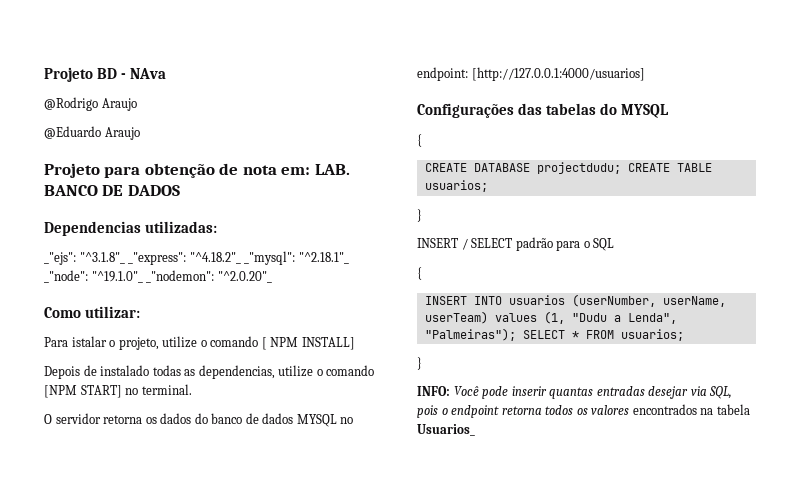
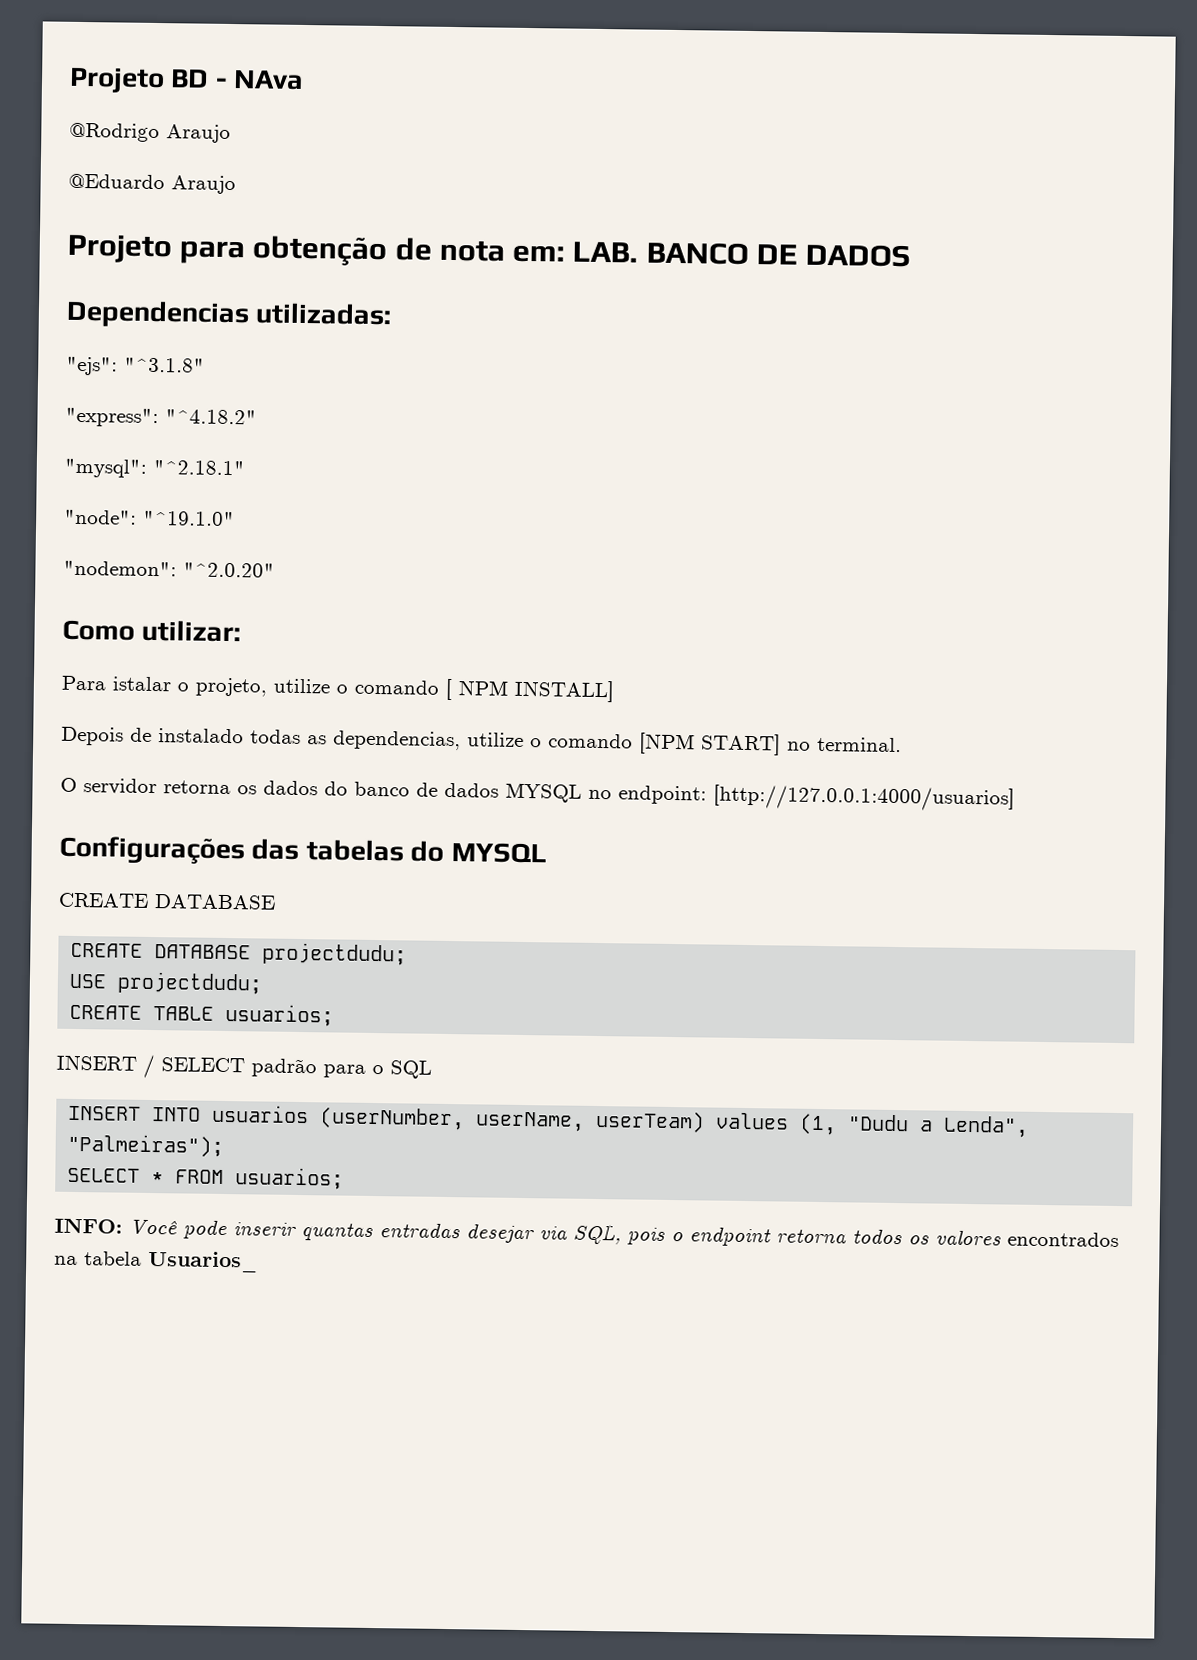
- _"ejs": "^3.1.8"_ _"express": "^4.18.2"_ _"mysql": "^2.18.1"_ _"node": "^19.1.0"_ _"nodemon": "^2.0.20"_
+ "ejs": "^3.1.8"
+ "express": "^4.18.2"
+ "mysql": "^2.18.1"
+ "node": "^19.1.0"
+ "nodemon": "^2.0.20"
  Configurações das tabelas do MYSQL
- {
+ CREATE DATABASE
- CREATE DATABASE projectdudu; CREATE TABLE usuarios;
- }
+ CREATE DATABASE projectdudu;
+ USE projectdudu;
+ CREATE TABLE usuarios;
  INSERT / SELECT padrão para o SQL
- {
- INSERT INTO usuarios (userNumber, userName, userTeam) values (1, "Dudu a Lenda", "Palmeiras"); SELECT * FROM usuarios;
- }
+ INSERT INTO usuarios (userNumber, userName, userTeam) values (1, "Dudu a Lenda", "Palmeiras");
+ SELECT * FROM usuarios;

